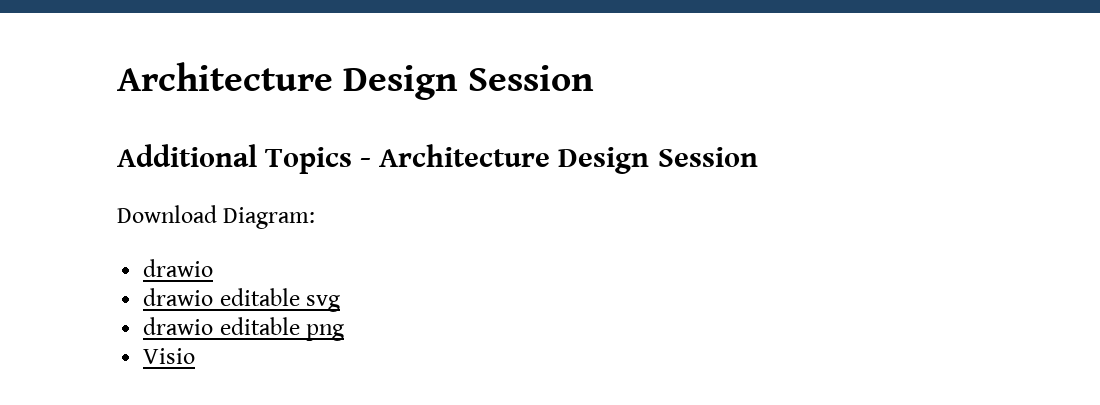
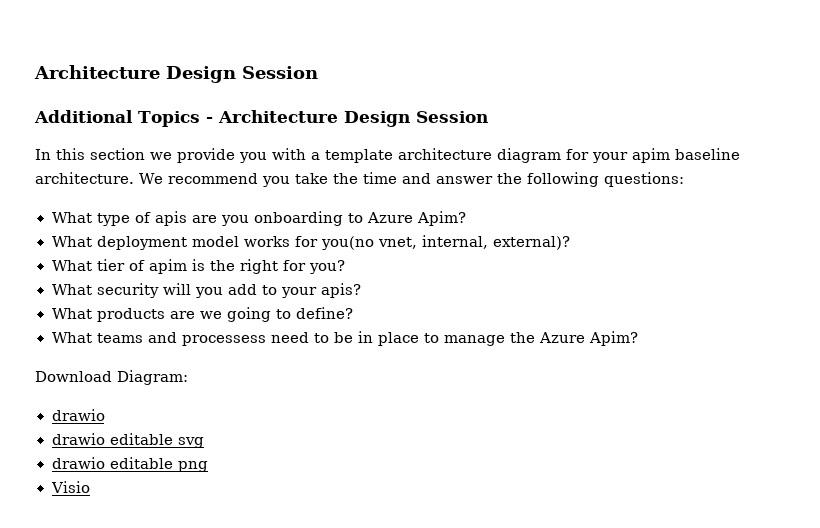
+ In this section we provide you with a template architecture diagram for your apim baseline architecture. We recommend you take the time and answer the following questions:
+ What type of apis are you onboarding to Azure Apim?
+ What deployment model works for you(no vnet, internal, external)?
+ What tier of apim is the right for you?
+ What security will you add to your apis?
+ What products are we going to define?
+ What teams and processess need to be in place to manage the Azure Apim?

